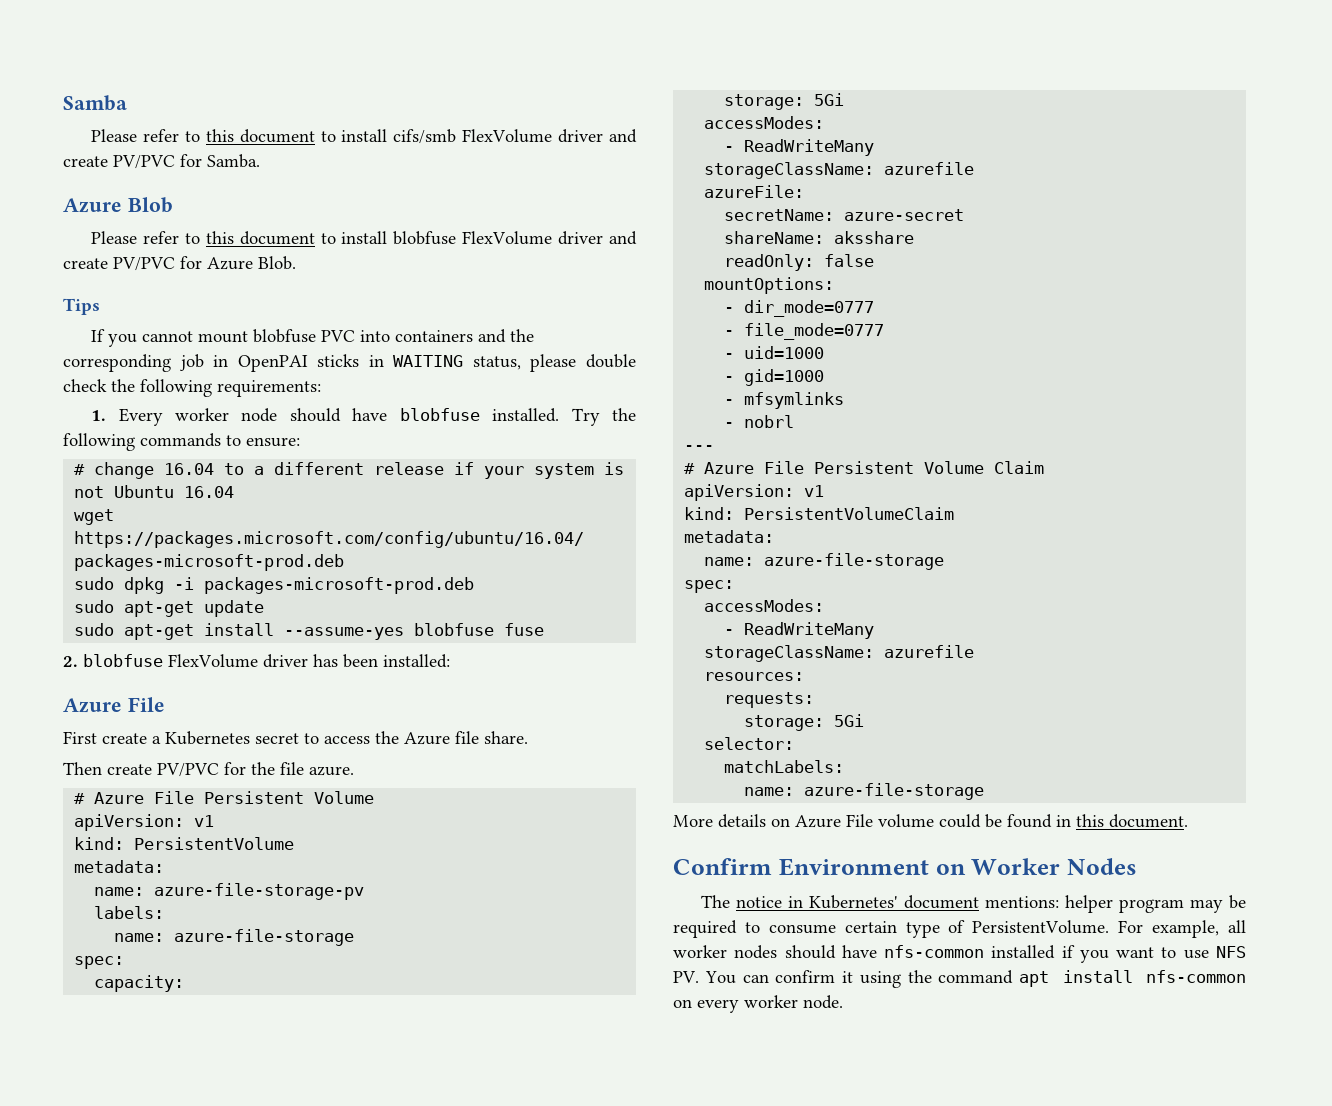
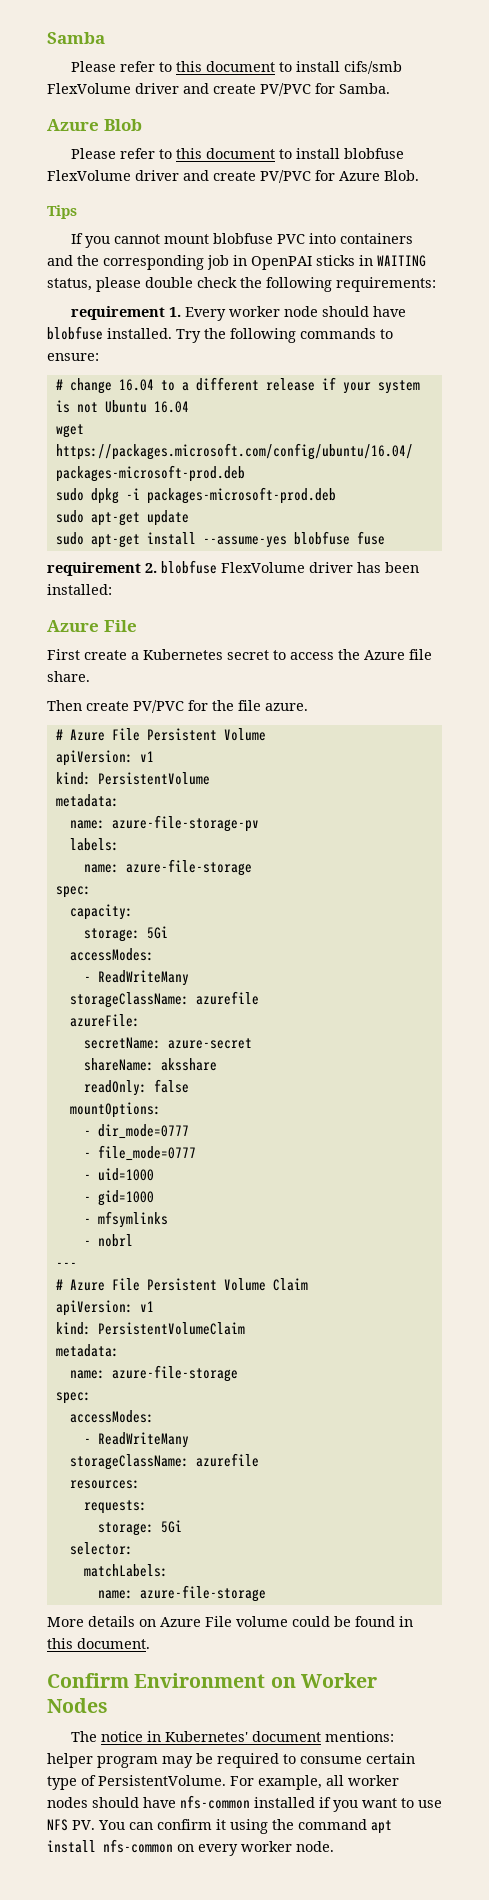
- 1. Every worker node should have blobfuse installed.
+ requirement 1. Every worker node should have blobfuse installed.
- 2. blobfuse FlexVolume driver has been installed:
+ requirement 2. blobfuse FlexVolume driver has been installed:

